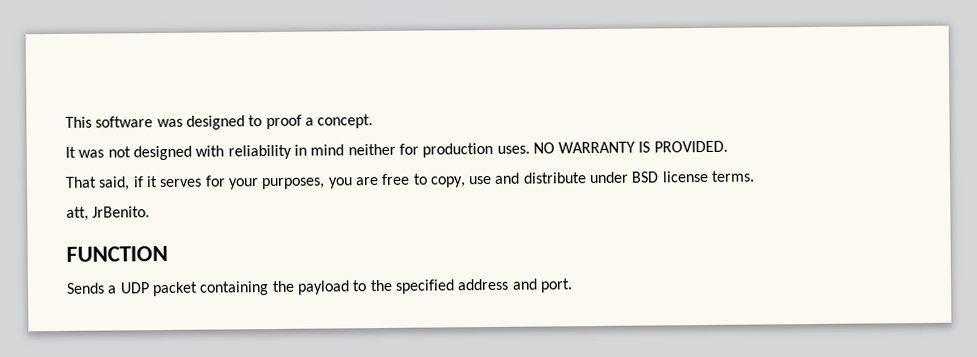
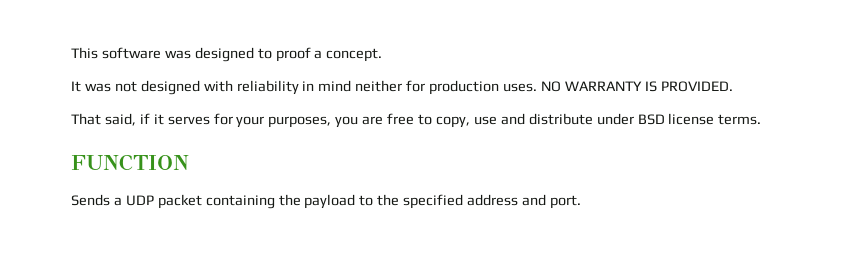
- att, JrBenito.

